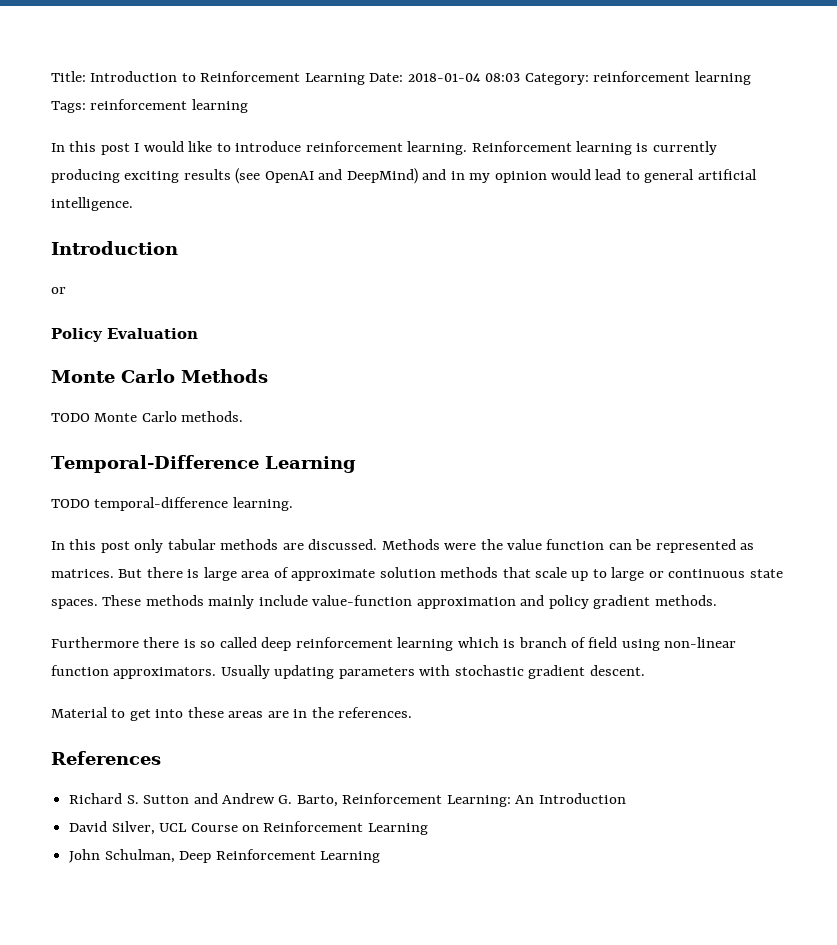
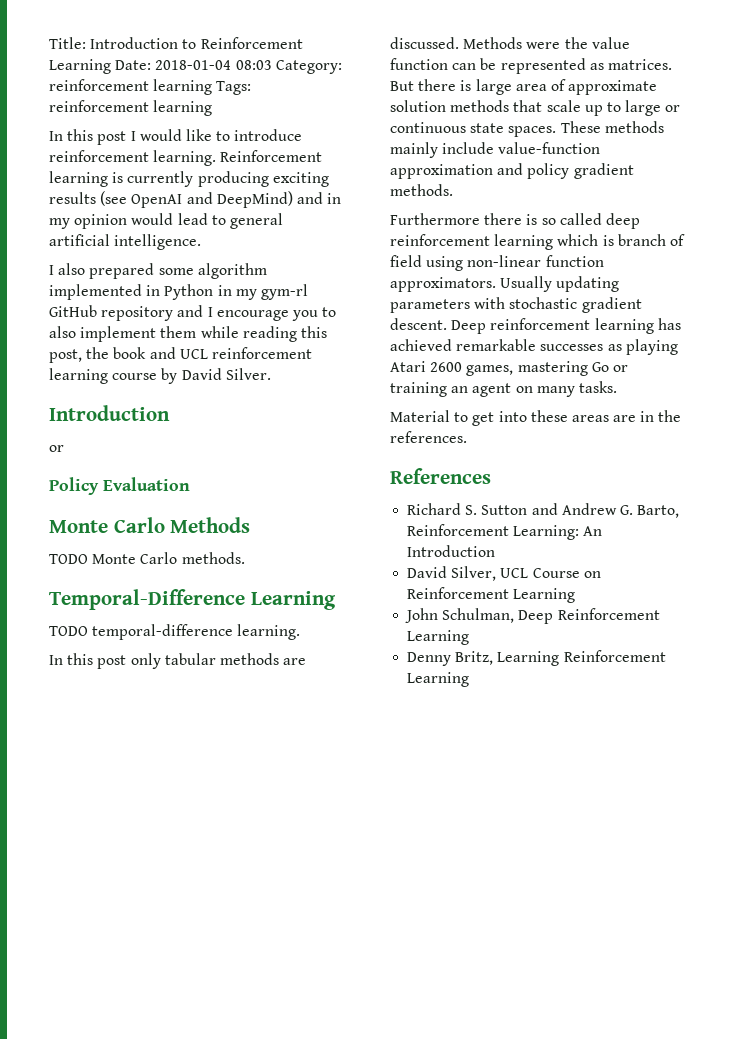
+ I also prepared some algorithm implemented in Python in my gym-rl GitHub repository and I encourage you to also implement them while reading this post, the book and UCL reinforcement learning course by David Silver.
+ Deep reinforcement learning has achieved remarkable successes as playing Atari 2600 games, mastering Go or training an agent on many tasks.
+ Denny Britz, Learning Reinforcement Learning

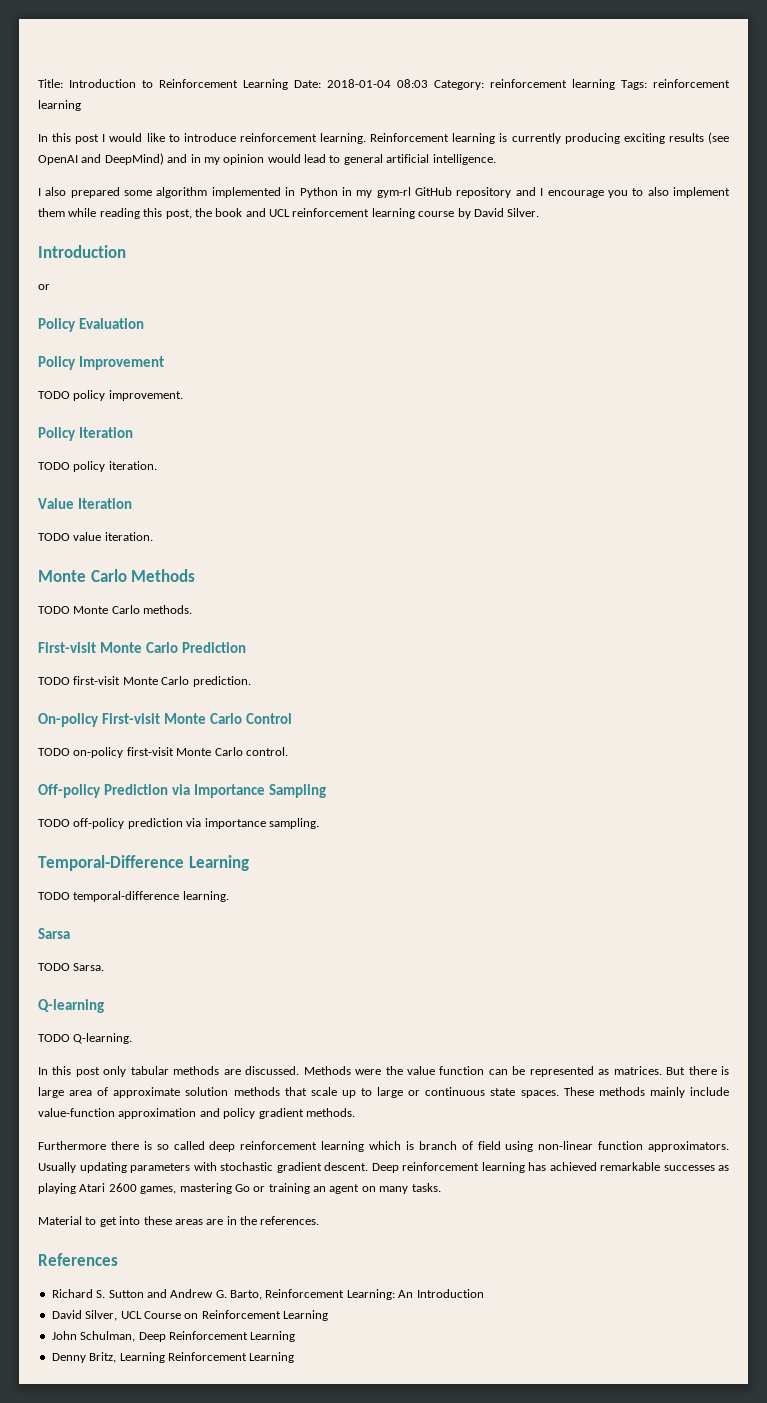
+ Policy Improvement
+ TODO policy improvement.
+ Policy Iteration
+ TODO policy iteration.
+ Value Iteration
+ TODO value iteration.
+ First-visit Monte Carlo Prediction
+ TODO first-visit Monte Carlo prediction.
+ On-policy First-visit Monte Carlo Control
+ TODO on-policy first-visit Monte Carlo control.
+ Off-policy Prediction via Importance Sampling
+ TODO off-policy prediction via importance sampling.
+ Sarsa
+ TODO Sarsa.
+ Q-learning
+ TODO Q-learning.

